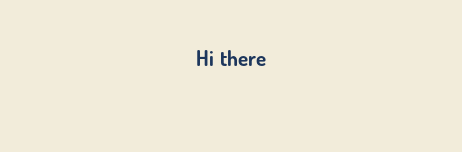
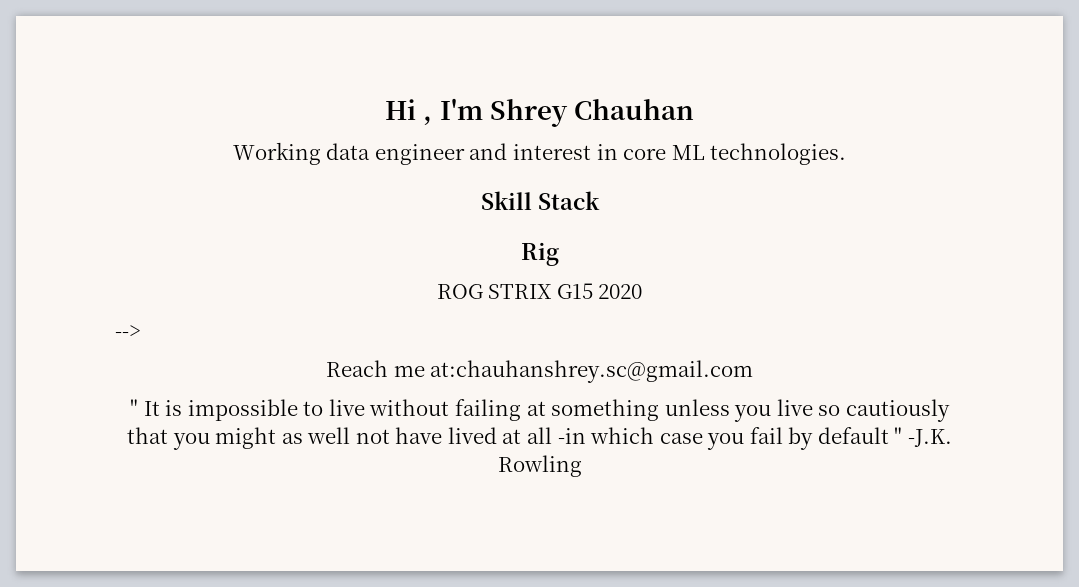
- Hi there
+ Hi , I'm Shrey Chauhan
+ Working data engineer and interest in core ML technologies.
+ Skill Stack
+ Rig
+ ROG STRIX G15 2020
+ -->
+ Reach me at:chauhanshrey.sc@gmail.com
+ " It is impossible to live without failing at something unless you live so cautiously that you might as well not have lived at all -in which case you fail by default " -J.K. Rowling

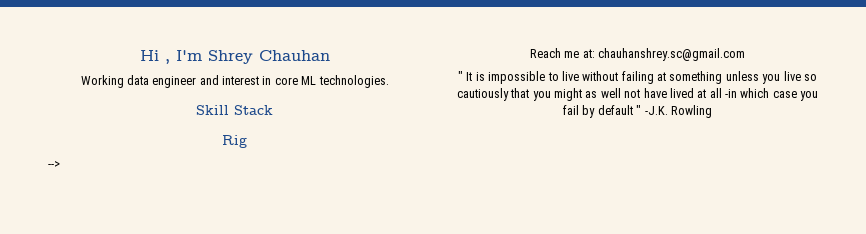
- ROG STRIX G15 2020
- Reach me at:chauhanshrey.sc@gmail.com
+ Reach me at: chauhanshrey.sc@gmail.com

